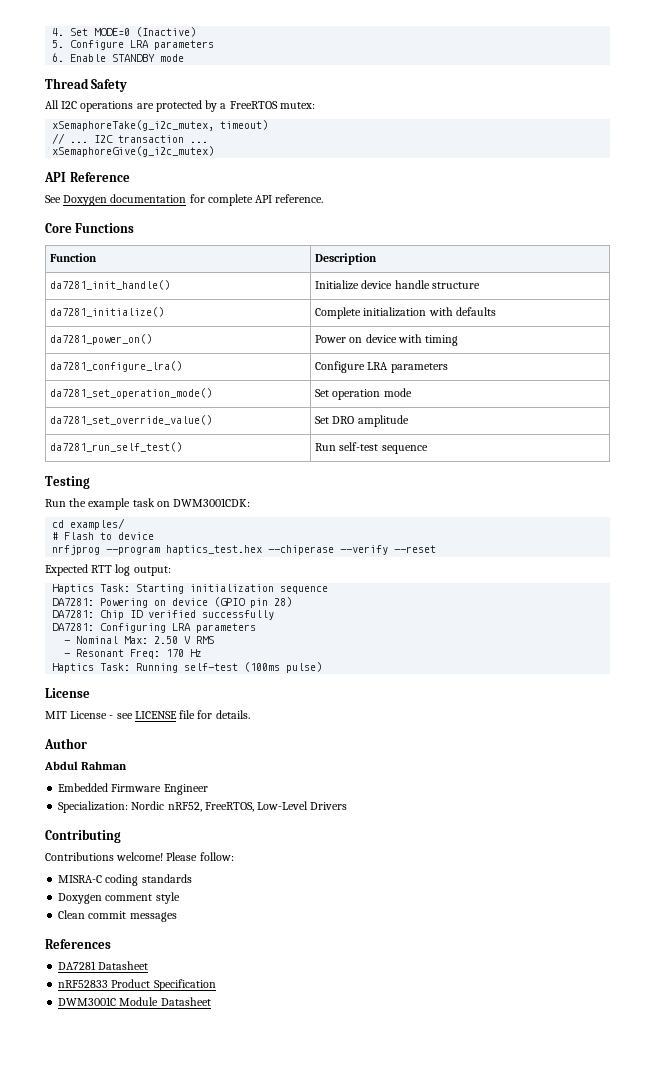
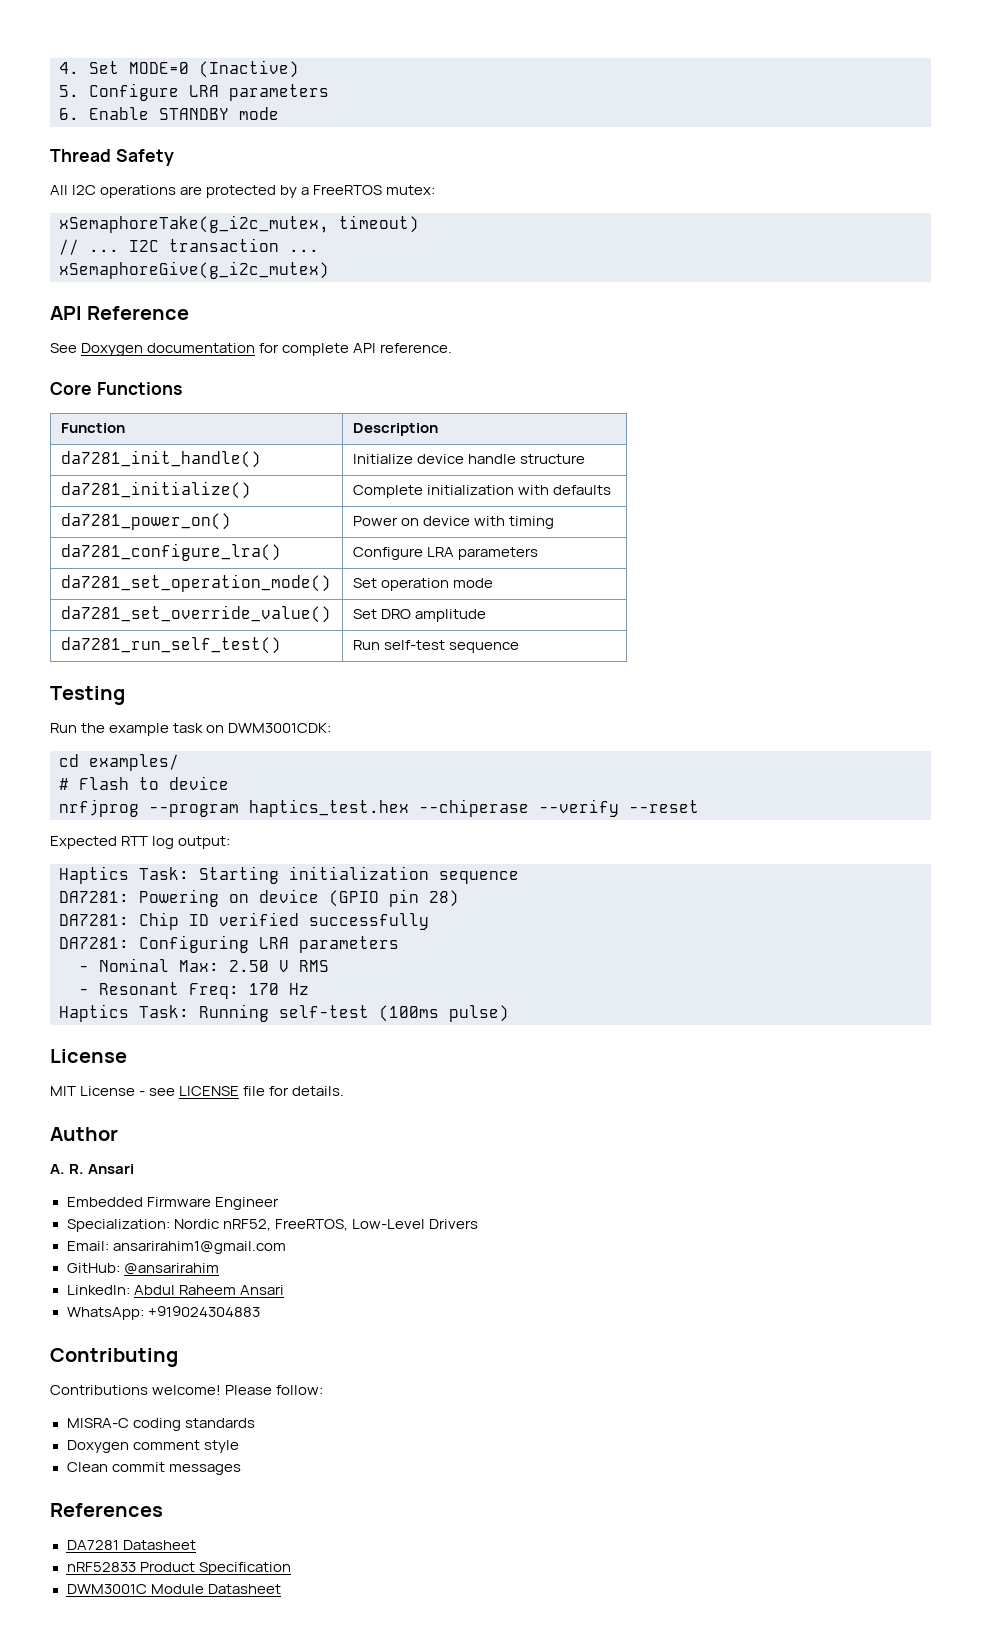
- Abdul Rahman
+ A. R. Ansari
+ Email: ansarirahim1@gmail.com
+ GitHub: @ansarirahim
+ LinkedIn: Abdul Raheem Ansari
+ WhatsApp: +919024304883

